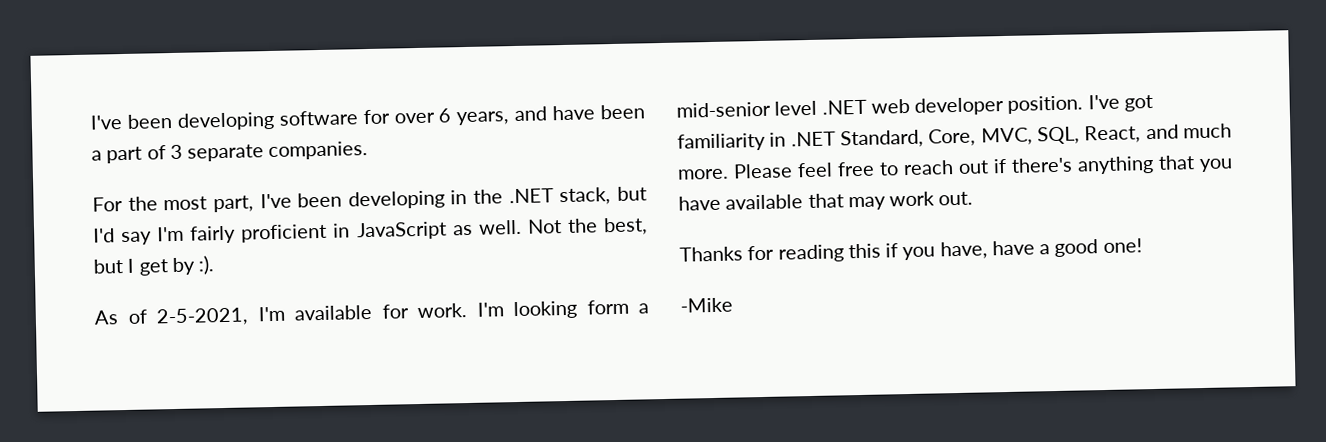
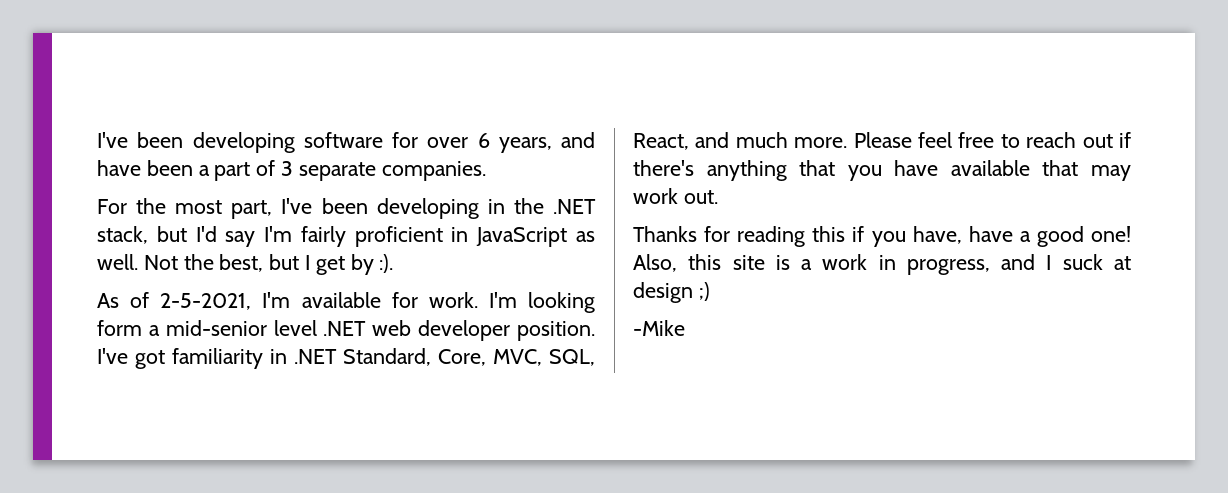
+ Also, this site is a work in progress, and I suck at design ;)

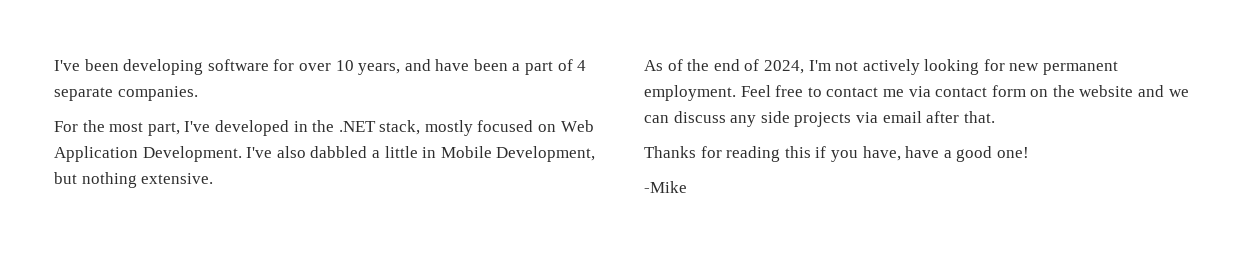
- I've been developing software for over 6 years, and have been a part of 3 separate companies.
+ I've been developing software for over 10 years, and have been a part of 4 separate companies.
- For the most part, I've been developing in the .NET stack, but I'd say I'm fairly proficient in JavaScript as well. Not the best, but I get by :).
- As of 2-5-2021, I'm available for work. I'm looking form a mid-senior level .NET web developer position. I've got familiarity in .NET Standard, Core, MVC, SQL, React, and much more. Please feel free to reach out if there's anything that you have available that may work out.
+ For the most part, I've developed in the .NET stack, mostly focused on Web Application Development. I've also dabbled a little in Mobile Development, but nothing extensive.
+ As of the end of 2024, I'm not actively looking for new permanent employment. Feel free to contact me via contact form on the website and we can discuss any side projects via email after that.
- Also, this site is a work in progress, and I suck at design ;)

